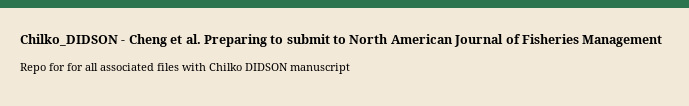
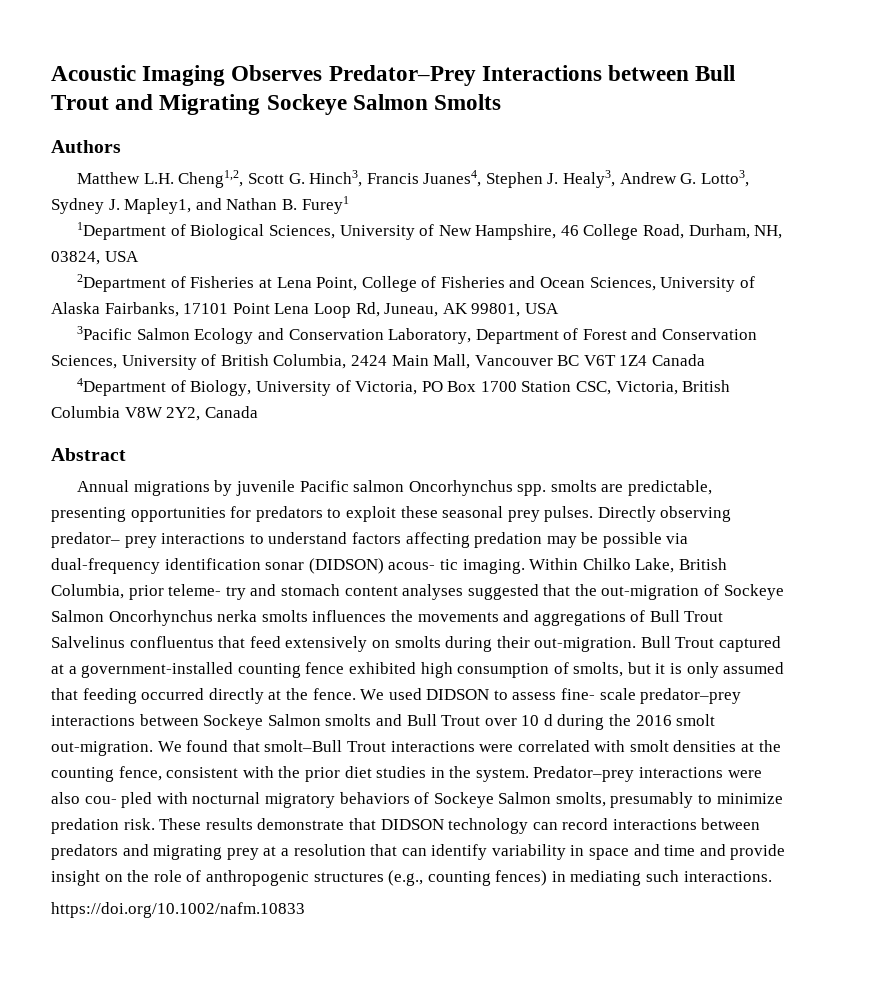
- Chilko_DIDSON - Cheng et al. Preparing to submit to North American Journal of Fisheries Management
- Repo for for all associated files with Chilko DIDSON manuscript
+ Acoustic Imaging Observes Predator–Prey Interactions between Bull Trout and Migrating Sockeye Salmon Smolts
+ Authors
+ Matthew L.H. Cheng1,2, Scott G. Hinch3, Francis Juanes4, Stephen J. Healy3, Andrew G. Lotto3, Sydney J. Mapley1, and Nathan B. Furey1
+ 1Department of Biological Sciences, University of New Hampshire, 46 College Road, Durham, NH, 03824, USA
+ 2Department of Fisheries at Lena Point, College of Fisheries and Ocean Sciences, University of Alaska Fairbanks, 17101 Point Lena Loop Rd, Juneau, AK 99801, USA
+ 3Pacific Salmon Ecology and Conservation Laboratory, Department of Forest and Conservation Sciences, University of British Columbia, 2424 Main Mall, Vancouver BC V6T 1Z4 Canada
+ 4Department of Biology, University of Victoria, PO Box 1700 Station CSC, Victoria, British Columbia V8W 2Y2, Canada
+ Abstract
+ Annual migrations by juvenile Pacific salmon Oncorhynchus spp. smolts are predictable, presenting opportunities for predators to exploit these seasonal prey pulses. Directly observing predator– prey interactions to understand factors affecting predation may be possible via dual-frequency identification sonar (DIDSON) acous- tic imaging. Within Chilko Lake, British Columbia, prior teleme- try and stomach content analyses suggested that the out-migration of Sockeye Salmon Oncorhynchus nerka smolts influences the movements and aggregations of Bull Trout Salvelinus confluentus that feed extensively on smolts during their out-migration. Bull Trout captured at a government-installed counting fence exhibited high consumption of smolts, but it is only assumed that feeding occurred directly at the fence. We used DIDSON to assess fine- scale predator–prey interactions between Sockeye Salmon smolts and Bull Trout over 10 d during the 2016 smolt out-migration. We found that smolt–Bull Trout interactions were correlated with smolt densities at the counting fence, consistent with the prior diet studies in the system. Predator–prey interactions were also cou- pled with nocturnal migratory behaviors of Sockeye Salmon smolts, presumably to minimize predation risk. These results demonstrate that DIDSON technology can record interactions between predators and migrating prey at a resolution that can identify variability in space and time and provide insight on the role of anthropogenic structures (e.g., counting fences) in mediating such interactions.
+ https://doi.org/10.1002/nafm.10833

